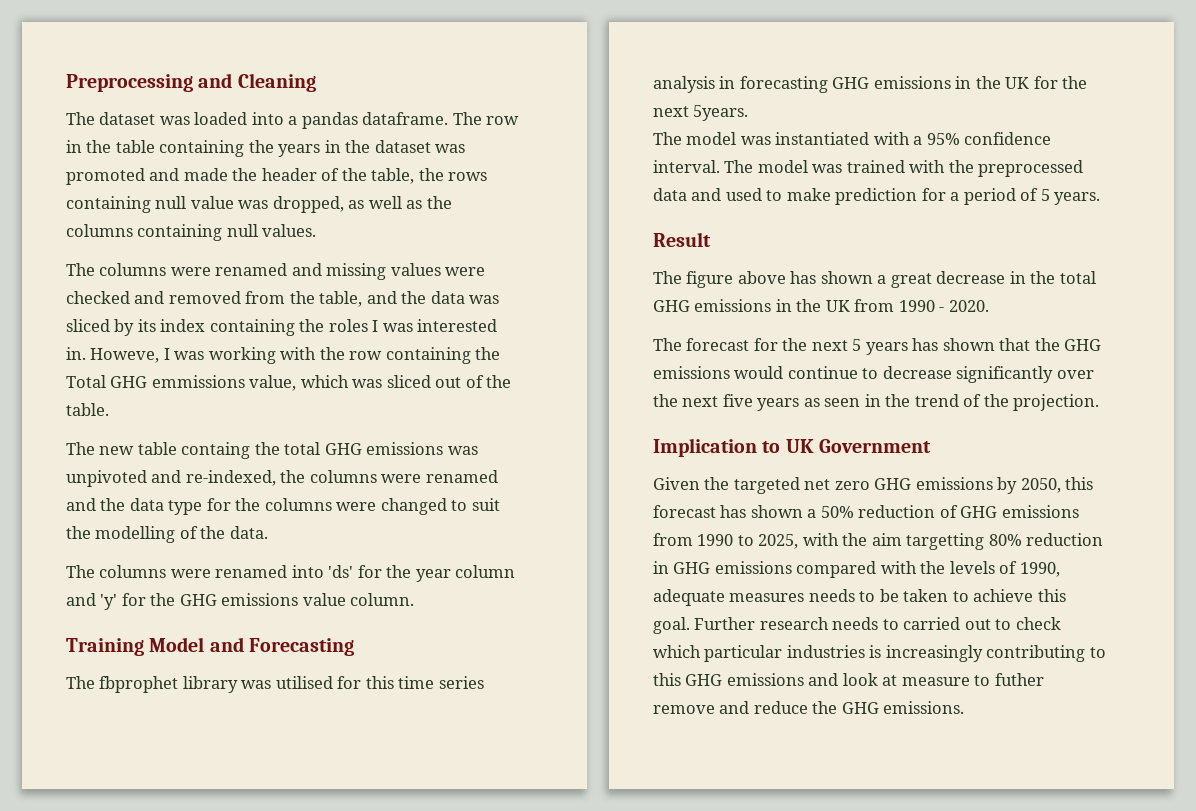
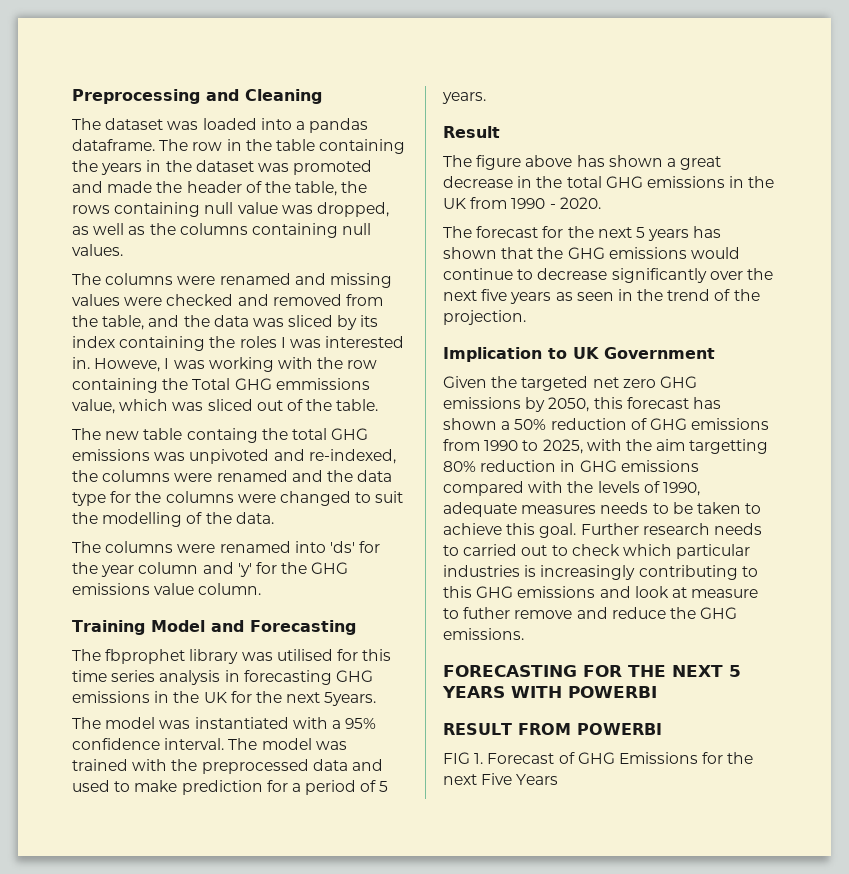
+ FORECASTING FOR THE NEXT 5 YEARS WITH POWERBI
+ RESULT FROM POWERBI
+ FIG 1. Forecast of GHG Emissions for the next Five Years

